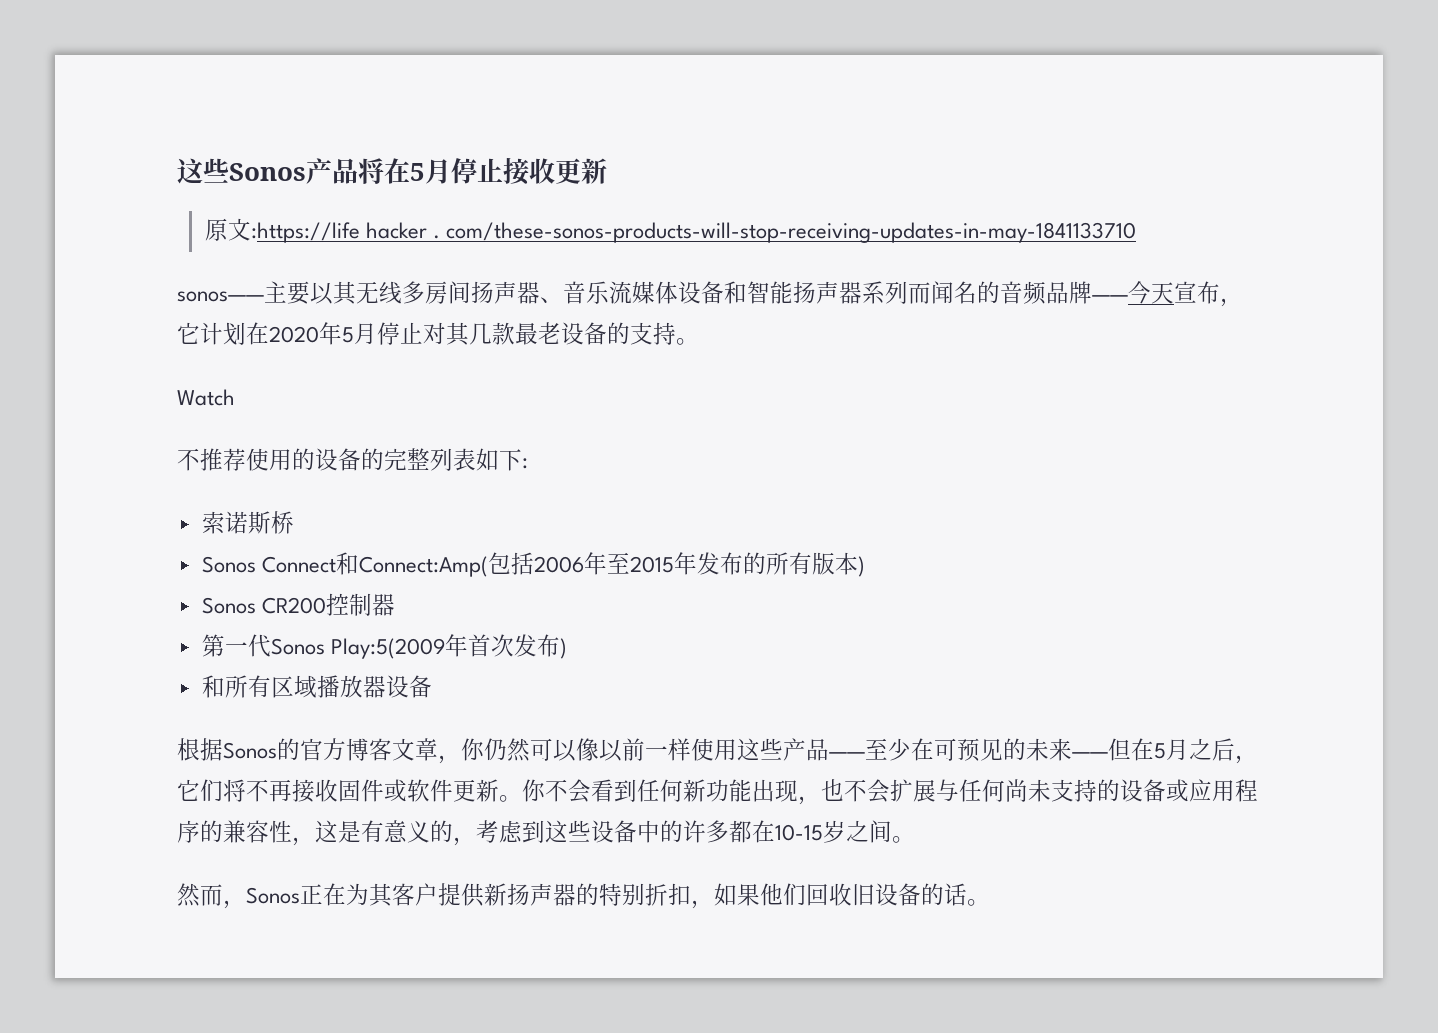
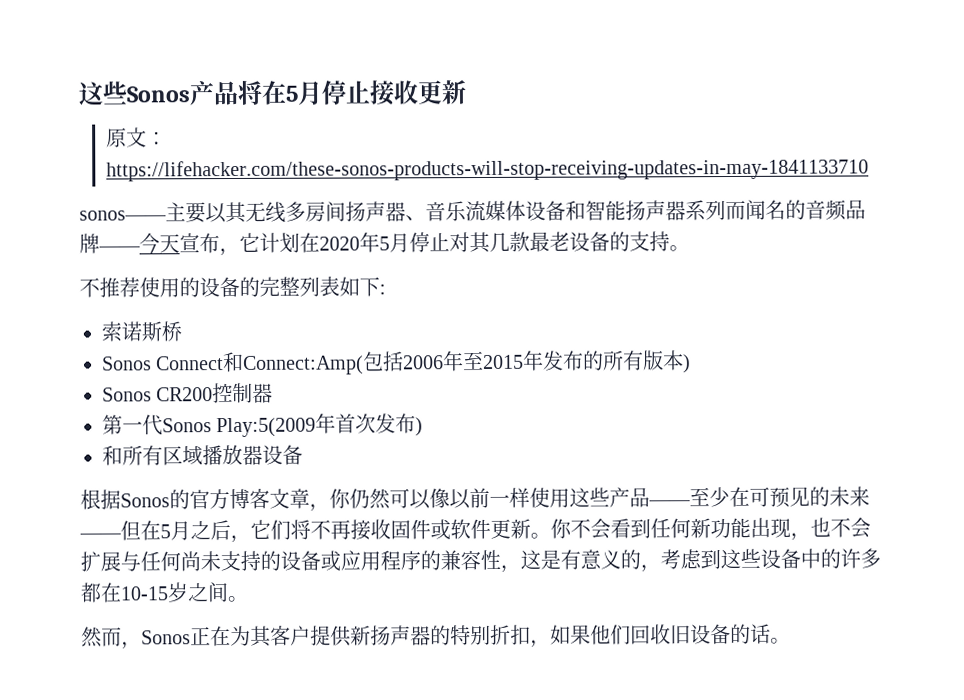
- 原文:https://life hacker . com/these-sonos-products-will-stop-receiving-updates-in-may-1841133710
+ 原文：https://lifehacker.com/these-sonos-products-will-stop-receiving-updates-in-may-1841133710
- Watch

